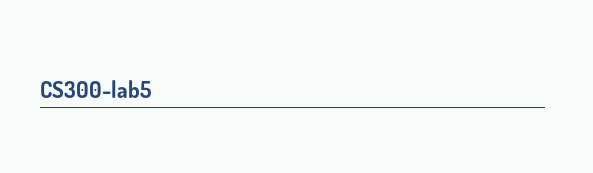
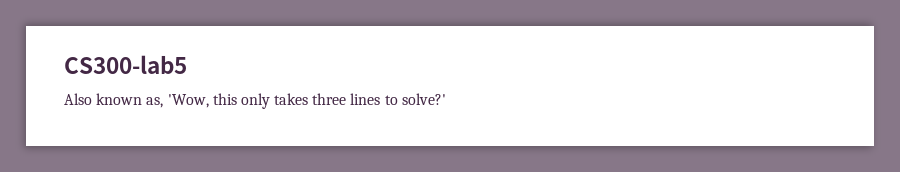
+ Also known as, 'Wow, this only takes three lines to solve?'

